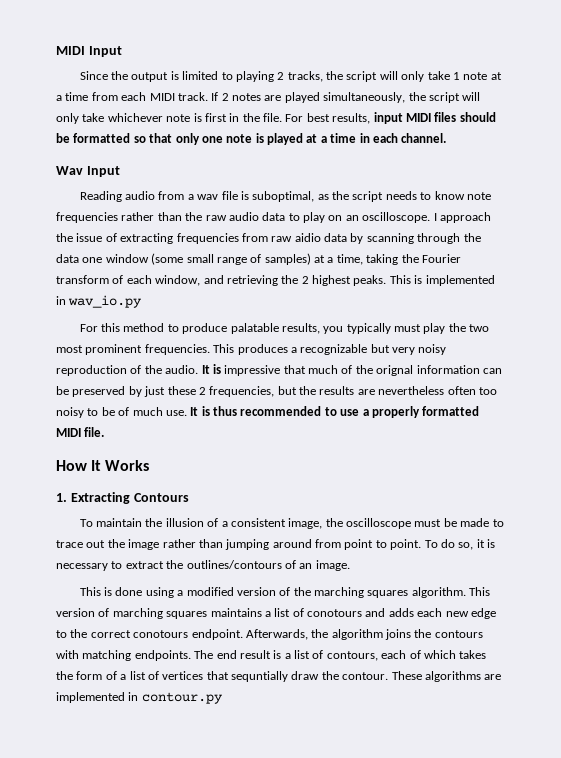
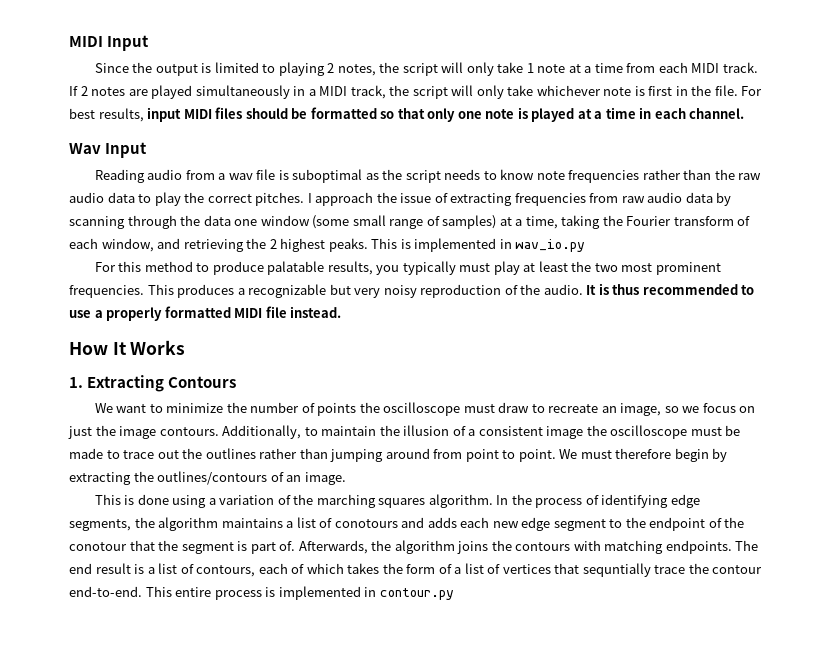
- Since the output is limited to playing 2 tracks, the script will only take 1 note at a time from each MIDI track.
+ Since the output is limited to playing 2 notes, the script will only take 1 note at a time from each MIDI track.
- If 2 notes are played simultaneously, the script will only take whichever note is first in the file.
+ If 2 notes are played simultaneously in a MIDI track, the script will only take whichever note is first in the file.
- Reading audio from a wav file is suboptimal, as the script needs to know note frequencies rather than the raw audio data to play on an oscilloscope.
+ Reading audio from a wav file is suboptimal as the script needs to know note frequencies rather than the raw audio data to play the correct pitches.
- I approach the issue of extracting frequencies from raw aidio data by scanning through the data one window (some small range of samples) at a time, taking the Fourier transform of each window, and retrieving the 2 highest peaks.
+ I approach the issue of extracting frequencies from raw audio data by scanning through the data one window (some small range of samples) at a time, taking the Fourier transform of each window, and retrieving the 2 highest peaks.
- For this method to produce palatable results, you typically must play the two most prominent frequencies.
+ For this method to produce palatable results, you typically must play at least the two most prominent frequencies.
- It is impressive that much of the orignal information can be preserved by just these 2 frequencies, but the results are nevertheless often too noisy to be of much use. It is thus recommended to use a properly formatted MIDI file.
+ It is thus recommended to use a properly formatted MIDI file instead.
- To maintain the illusion of a consistent image, the oscilloscope must be made to trace out the image rather than jumping around from point to point.
+ We want to minimize the number of points the oscilloscope must draw to recreate an image, so we focus on just the image contours. Additionally, to maintain the illusion of a consistent image the oscilloscope must be made to trace out the outlines rather than jumping around from point to point.
- To do so, it is necessary to extract the outlines/contours of an image.
+ We must therefore begin by extracting the outlines/contours of an image.
- This is done using a modified version of the marching squares algorithm.
+ This is done using a variation of the marching squares algorithm.
- This version of marching squares maintains a list of conotours and adds each new edge to the correct conotours endpoint.
+ In the process of identifying edge segments, the algorithm maintains a list of conotours and adds each new edge segment to the endpoint of the conotour that the segment is part of.
- The end result is a list of contours, each of which takes the form of a list of vertices that sequntially draw the contour. These algorithms are implemented in contour.py
+ The end result is a list of contours, each of which takes the form of a list of vertices that sequntially trace the contour end-to-end. This entire process is implemented in contour.py

